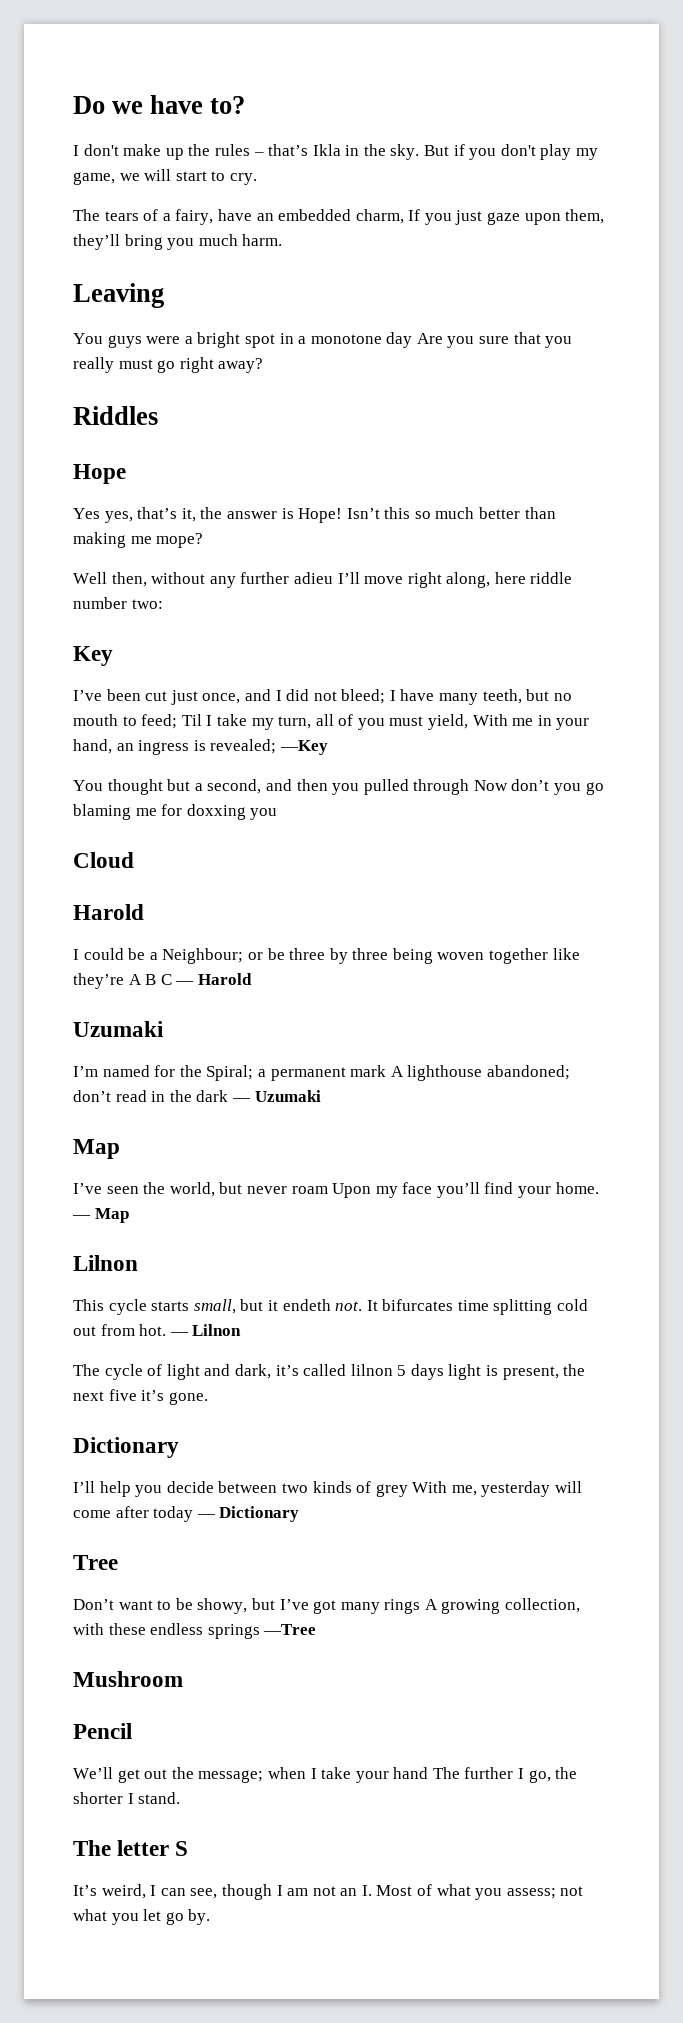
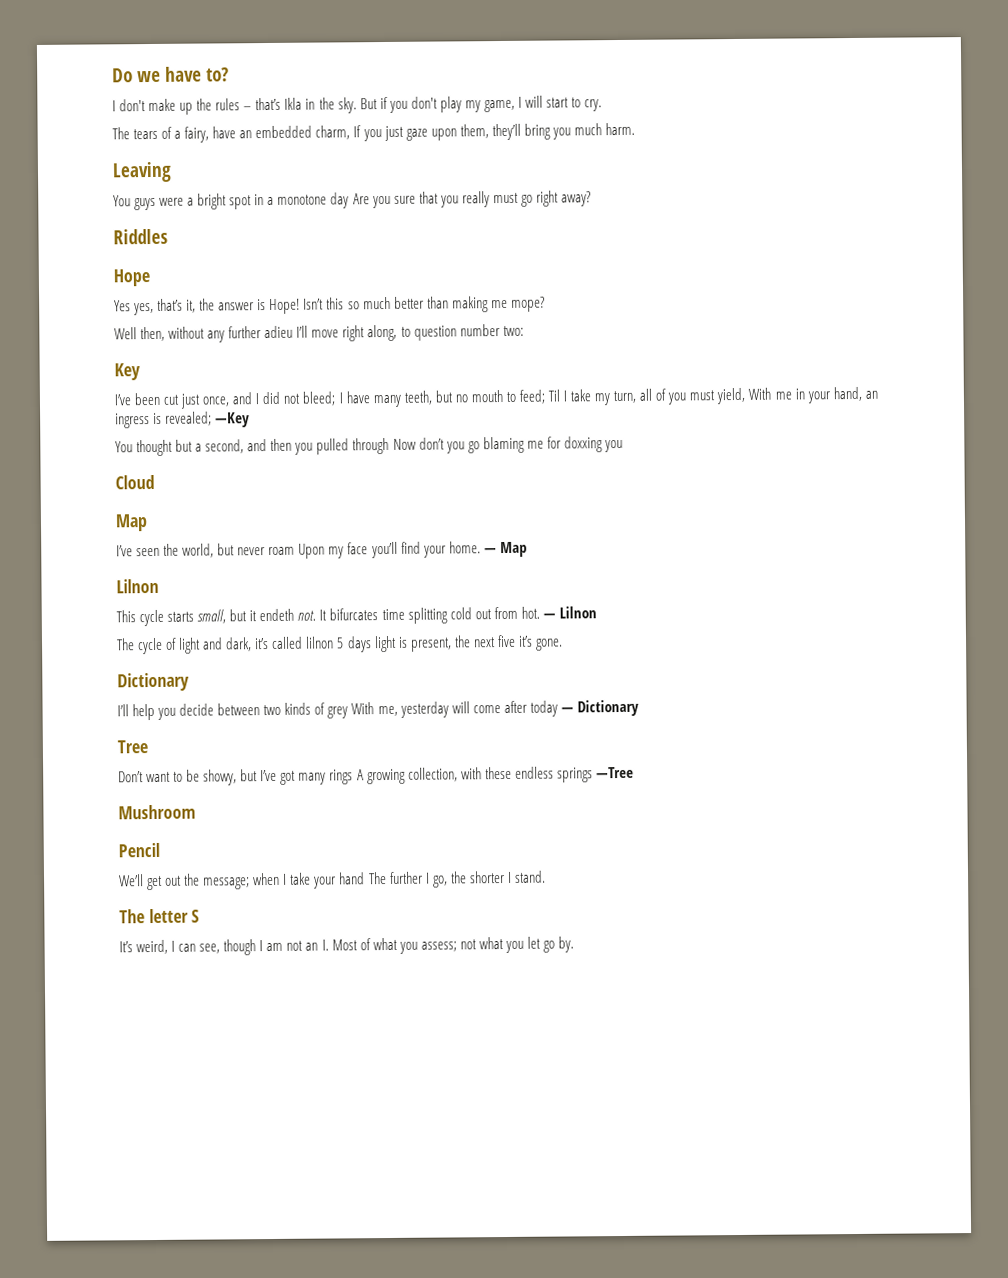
- But if you don't play my game, we will start to cry.
+ But if you don't play my game, I will start to cry.
- Well then, without any further adieu I’ll move right along, here riddle number two:
+ Well then, without any further adieu I’ll move right along, to question number two:
  Cloud
- Harold
- I could be a Neighbour; or be three by three being woven together like they’re A B C — Harold
- Uzumaki
- I’m named for the Spiral; a permanent mark A lighthouse abandoned; don’t read in the dark — Uzumaki

